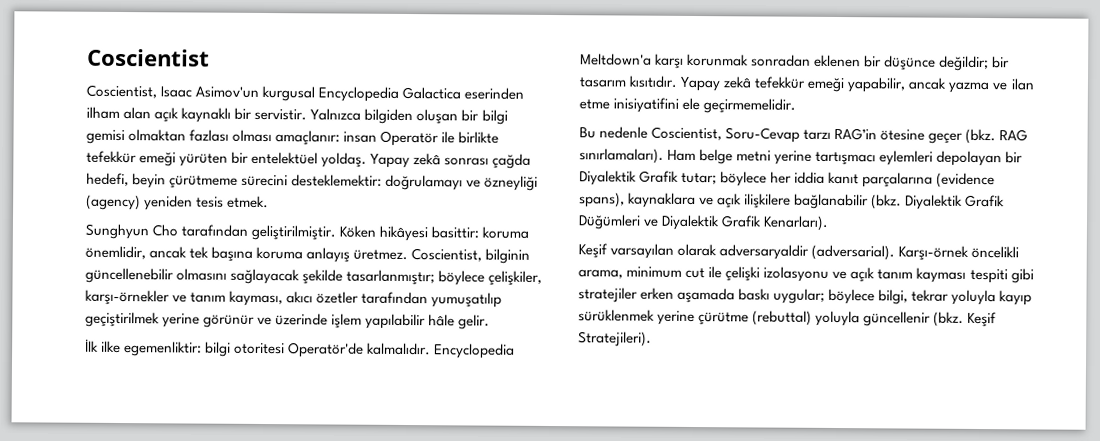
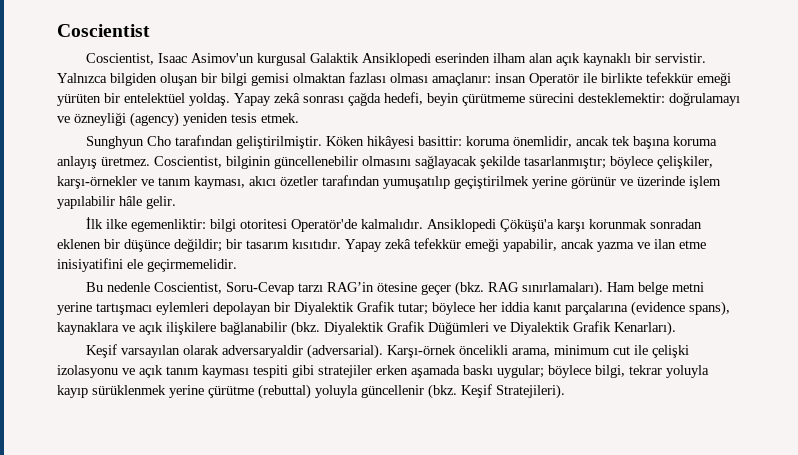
- Coscientist, Isaac Asimov'un kurgusal Encyclopedia Galactica eserinden ilham alan açık kaynaklı bir servistir.
+ Coscientist, Isaac Asimov'un kurgusal Galaktik Ansiklopedi eserinden ilham alan açık kaynaklı bir servistir.
- Encyclopedia Meltdown'a karşı korunmak sonradan eklenen bir düşünce değildir; bir tasarım kısıtıdır.
+ Ansiklopedi Çöküşü'a karşı korunmak sonradan eklenen bir düşünce değildir; bir tasarım kısıtıdır.

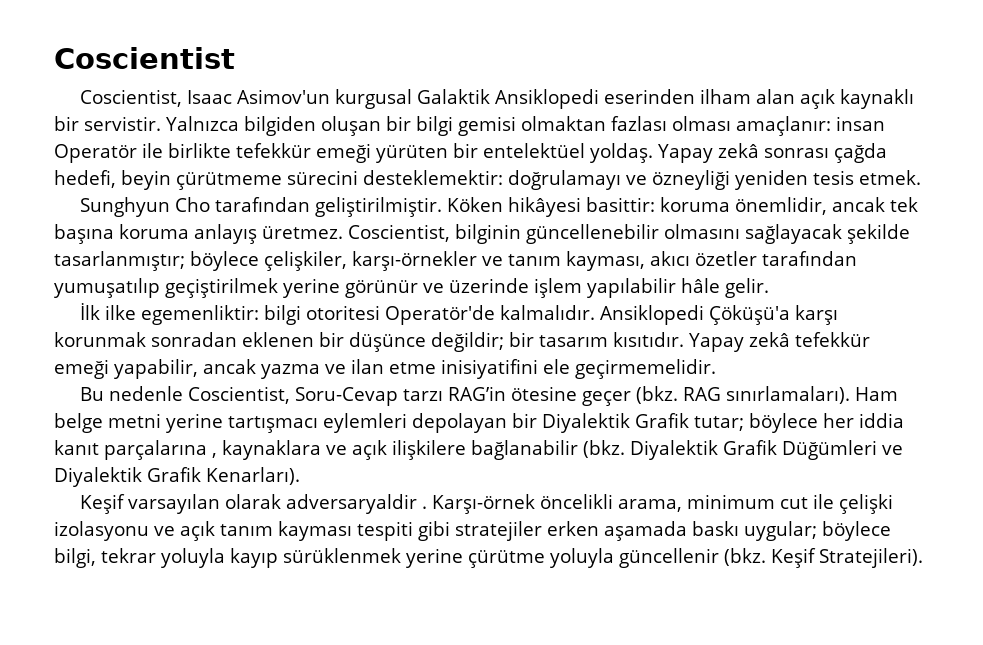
- Yapay zekâ sonrası çağda hedefi, beyin çürütmeme sürecini desteklemektir: doğrulamayı ve özneyliği (agency) yeniden tesis etmek.
+ Yapay zekâ sonrası çağda hedefi, beyin çürütmeme sürecini desteklemektir: doğrulamayı ve özneyliği yeniden tesis etmek.
- Ham belge metni yerine tartışmacı eylemleri depolayan bir Diyalektik Grafik tutar; böylece her iddia kanıt parçalarına (evidence spans), kaynaklara ve açık ilişkilere bağlanabilir (bkz.
+ Ham belge metni yerine tartışmacı eylemleri depolayan bir Diyalektik Grafik tutar; böylece her iddia kanıt parçalarına , kaynaklara ve açık ilişkilere bağlanabilir (bkz.
- Keşif varsayılan olarak adversaryaldir (adversarial).
+ Keşif varsayılan olarak adversaryaldir .
- Karşı-örnek öncelikli arama, minimum cut ile çelişki izolasyonu ve açık tanım kayması tespiti gibi stratejiler erken aşamada baskı uygular; böylece bilgi, tekrar yoluyla kayıp sürüklenmek yerine çürütme (rebuttal) yoluyla güncellenir (bkz.
+ Karşı-örnek öncelikli arama, minimum cut ile çelişki izolasyonu ve açık tanım kayması tespiti gibi stratejiler erken aşamada baskı uygular; böylece bilgi, tekrar yoluyla kayıp sürüklenmek yerine çürütme yoluyla güncellenir (bkz.

